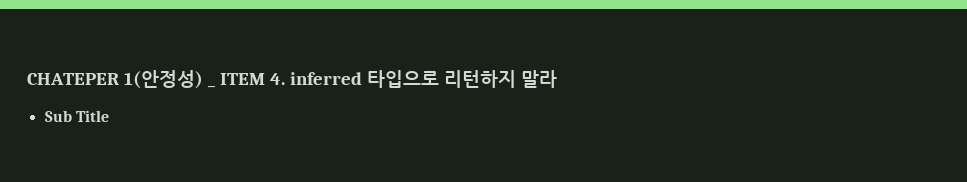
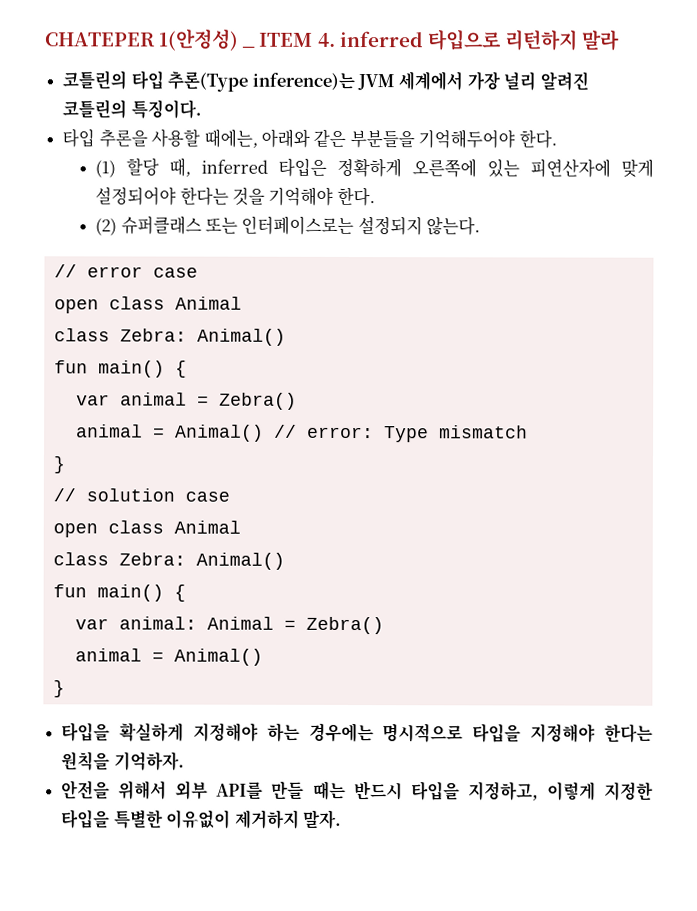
- Sub Title
+ 코틀린의 타입 추론(Type inference)는 JVM 세계에서 가장 널리 알려진 코틀린의 특징이다.
+ 타입 추론을 사용할 때에는, 아래와 같은 부분들을 기억해두어야 한다.
+ (1) 할당 때, inferred 타입은 정확하게 오른쪽에 있는 피연산자에 맞게 설정되어야 한다는 것을 기억해야 한다.
+ (2) 슈퍼클래스 또는 인터페이스로는 설정되지 않는다.
+ // error case
+ open class Animal
+ class Zebra: Animal()
+ fun main() {
+ var animal = Zebra()
+ animal = Animal() // error: Type mismatch
+ }
+ // solution case
+ open class Animal
+ class Zebra: Animal()
+ fun main() {
+ var animal: Animal = Zebra()
+ animal = Animal()
+ }
+ 타입을 확실하게 지정해야 하는 경우에는 명시적으로 타입을 지정해야 한다는 원칙을 기억하자.
+ 안전을 위해서 외부 API를 만들 때는 반드시 타입을 지정하고, 이렇게 지정한 타입을 특별한 이유없이 제거하지 말자.

